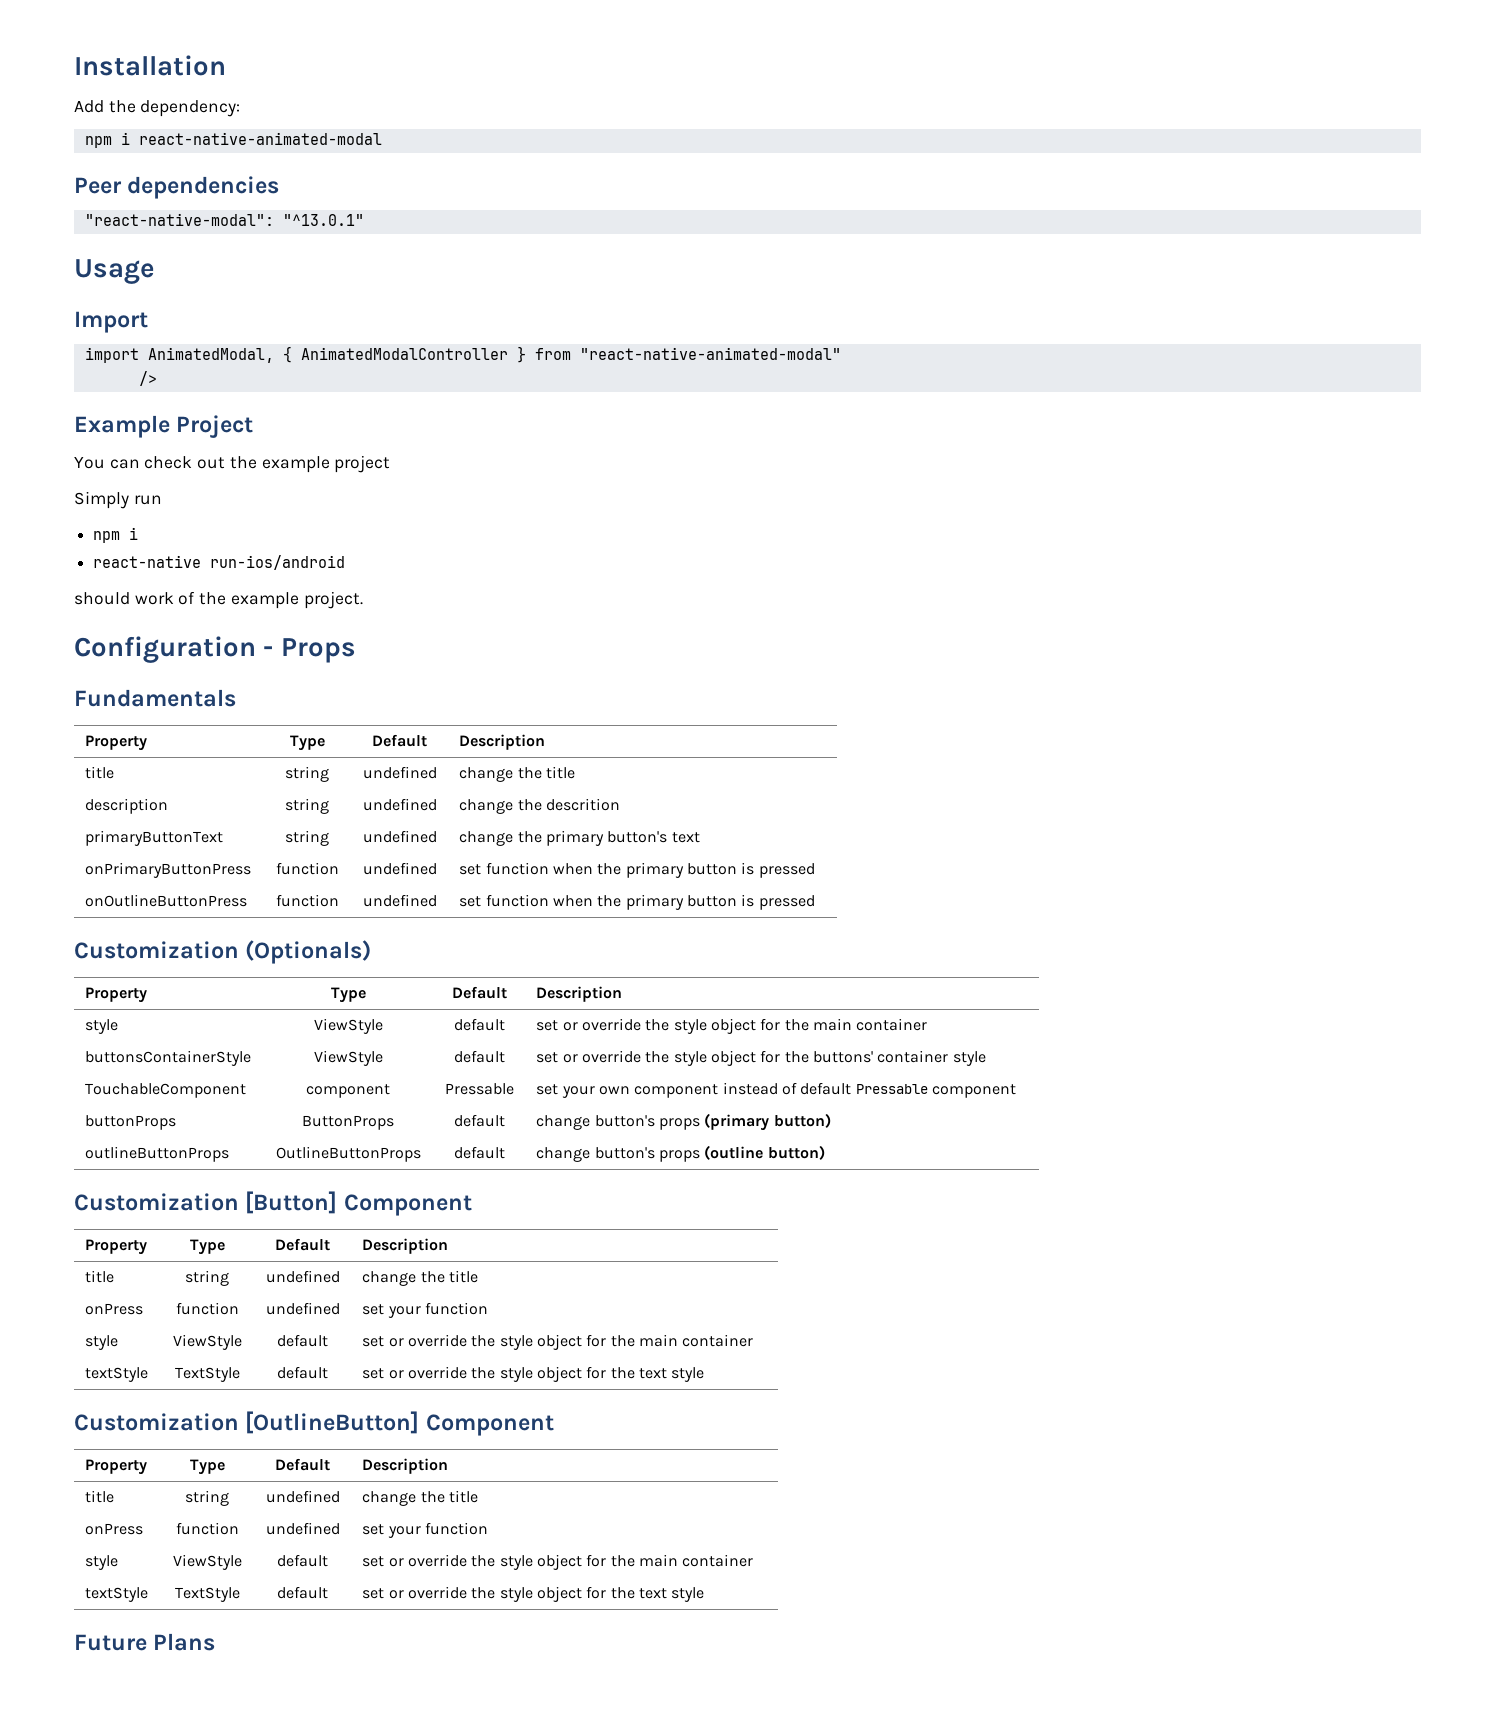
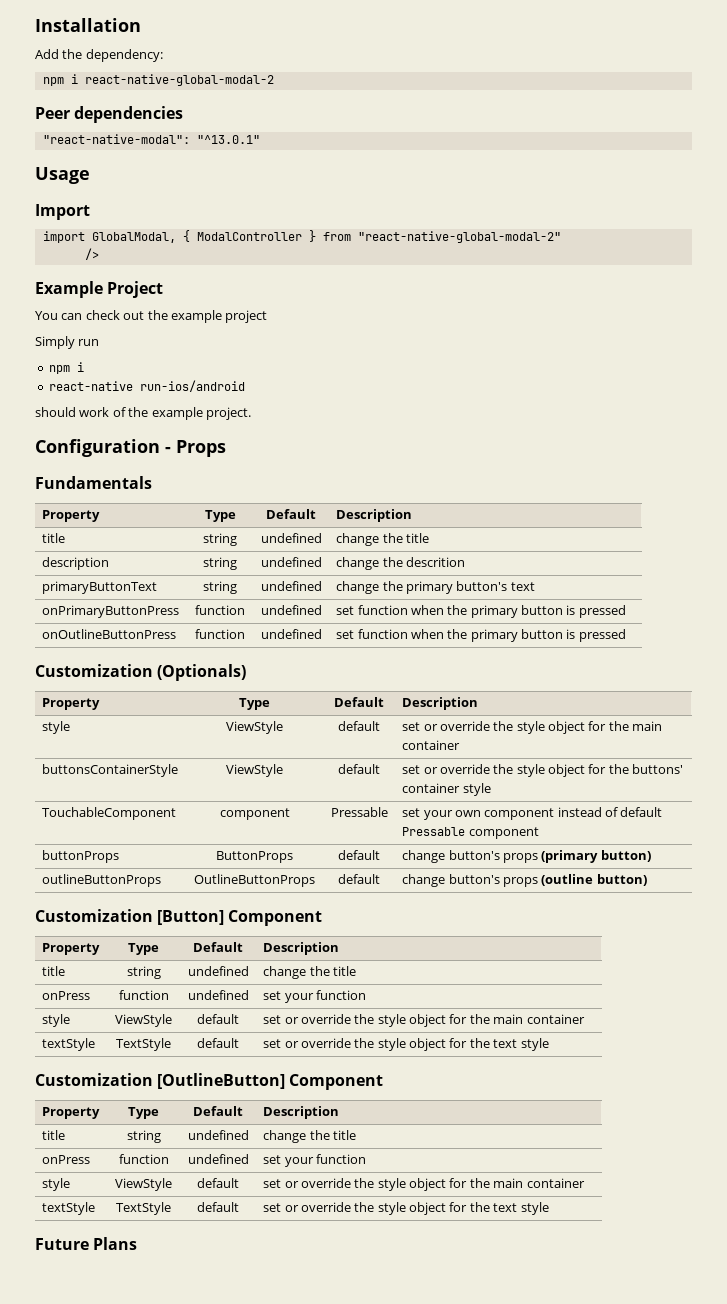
- npm i react-native-animated-modal
+ npm i react-native-global-modal-2
- import AnimatedModal, { AnimatedModalController } from "react-native-animated-modal"
+ import GlobalModal, { ModalController } from "react-native-global-modal-2"

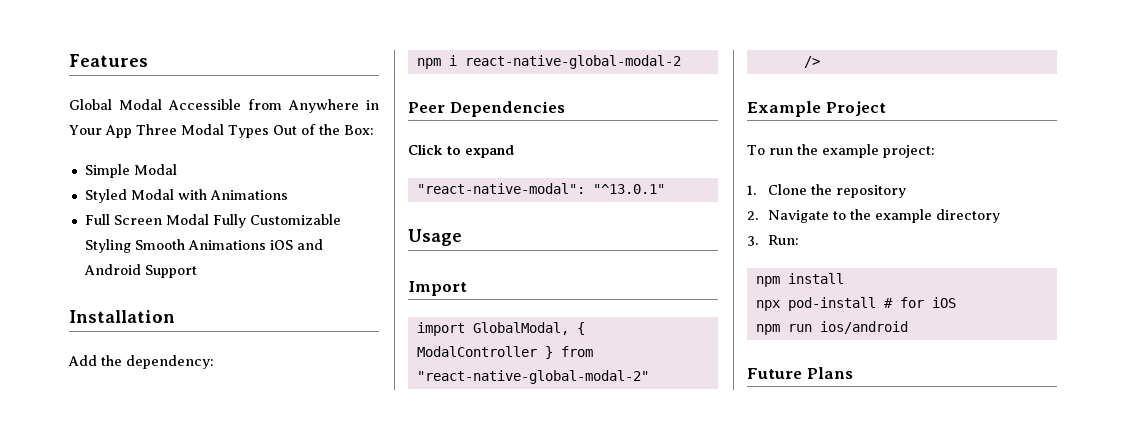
+ Features
+ Global Modal Accessible from Anywhere in Your App Three Modal Types Out of the Box:
+ Simple Modal
+ Styled Modal with Animations
+ Full Screen Modal Fully Customizable Styling Smooth Animations iOS and Android Support
- Peer dependencies
+ Peer Dependencies
+ Click to expand
- You can check out the example project
- Simply run
- npm i
- react-native run-ios/android
- should work of the example project.
- Configuration - Props
- Fundamentals
- Property | Type | Default | Description
- title | string | undefined | change the title
- description | string | undefined | change the descrition
- primaryButtonText | string | undefined | change the primary button's text
- onPrimaryButtonPress | function | undefined | set function when the primary button is pressed
- onOutlineButtonPress | function | undefined | set function when the primary button is pressed
- Customization (Optionals)
- Property | Type | Default | Description
- style | ViewStyle | default | set or override the style object for the main container
- buttonsContainerStyle | ViewStyle | default | set or override the style object for the buttons' container style
- TouchableComponent | component | Pressable | set your own component instead of default Pressable component
- buttonProps | ButtonProps | default | change button's props (primary button)
- outlineButtonProps | OutlineButtonProps | default | change button's props (outline button)
- Customization [Button] Component
- Property | Type | Default | Description
- title | string | undefined | change the title
- onPress | function | undefined | set your function
- style | ViewStyle | default | set or override the style object for the main container
- textStyle | TextStyle | default | set or override the style object for the text style
- Customization [OutlineButton] Component
- Property | Type | Default | Description
- title | string | undefined | change the title
- onPress | function | undefined | set your function
- style | ViewStyle | default | set or override the style object for the main container
- textStyle | TextStyle | default | set or override the style object for the text style
+ To run the example project:
+ 1. Clone the repository
+ 2. Navigate to the example directory
+ 3. Run:
+ npm install
+ npx pod-install # for iOS
+ npm run ios/android

